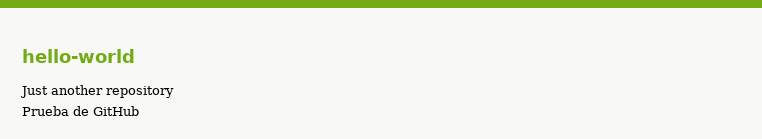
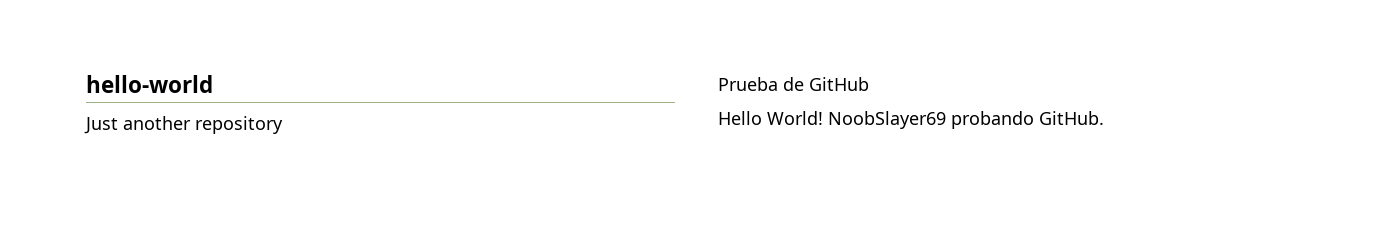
+ Hello World! NoobSlayer69 probando GitHub.

